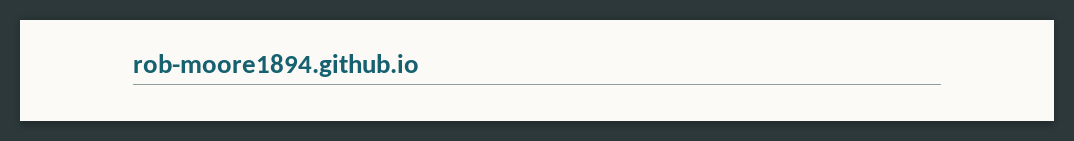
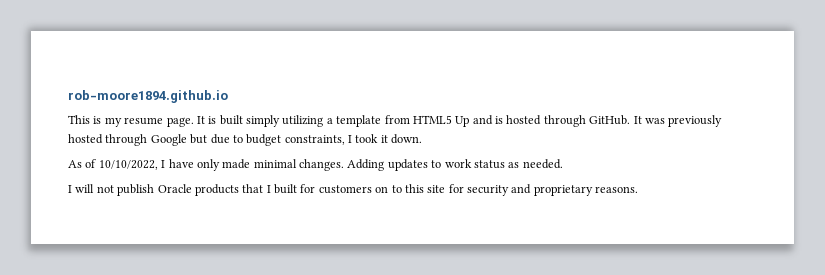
+ This is my resume page. It is built simply utilizing a template from HTML5 Up and is hosted through GitHub. It was previously hosted through Google but due to budget constraints, I took it down.
+ As of 10/10/2022, I have only made minimal changes. Adding updates to work status as needed.
+ I will not publish Oracle products that I built for customers on to this site for security and proprietary reasons.

